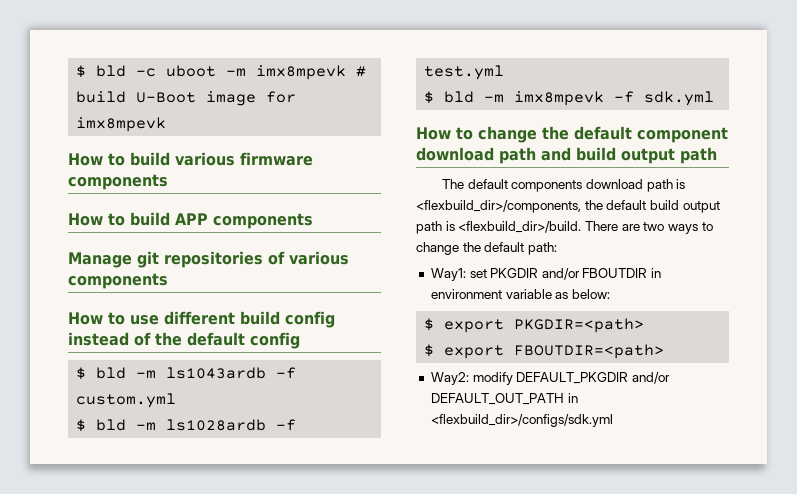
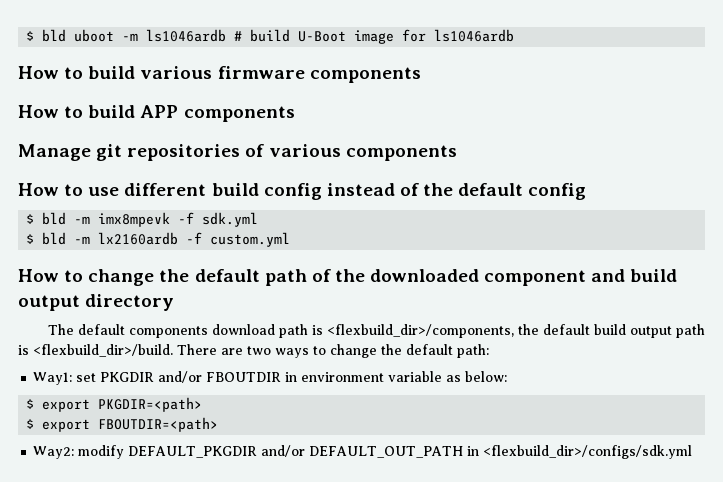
- $ bld -c uboot -m imx8mpevk # build U-Boot image for imx8mpevk
+ $ bld uboot -m ls1046ardb # build U-Boot image for ls1046ardb
- $ bld -m ls1043ardb -f custom.yml
- $ bld -m ls1028ardb -f test.yml
  $ bld -m imx8mpevk -f sdk.yml
+ $ bld -m lx2160ardb -f custom.yml
- How to change the default component download path and build output path
+ How to change the default path of the downloaded component and build output directory

